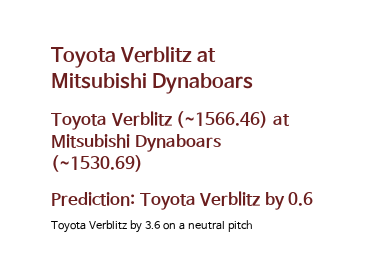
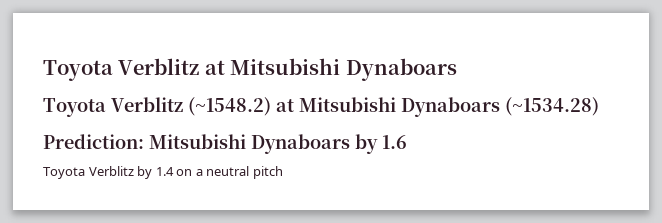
- Toyota Verblitz (~1566.46) at Mitsubishi Dynaboars (~1530.69)
+ Toyota Verblitz (~1548.2) at Mitsubishi Dynaboars (~1534.28)
- Prediction: Toyota Verblitz by 0.6
- Toyota Verblitz by 3.6 on a neutral pitch
+ Prediction: Mitsubishi Dynaboars by 1.6
+ Toyota Verblitz by 1.4 on a neutral pitch

